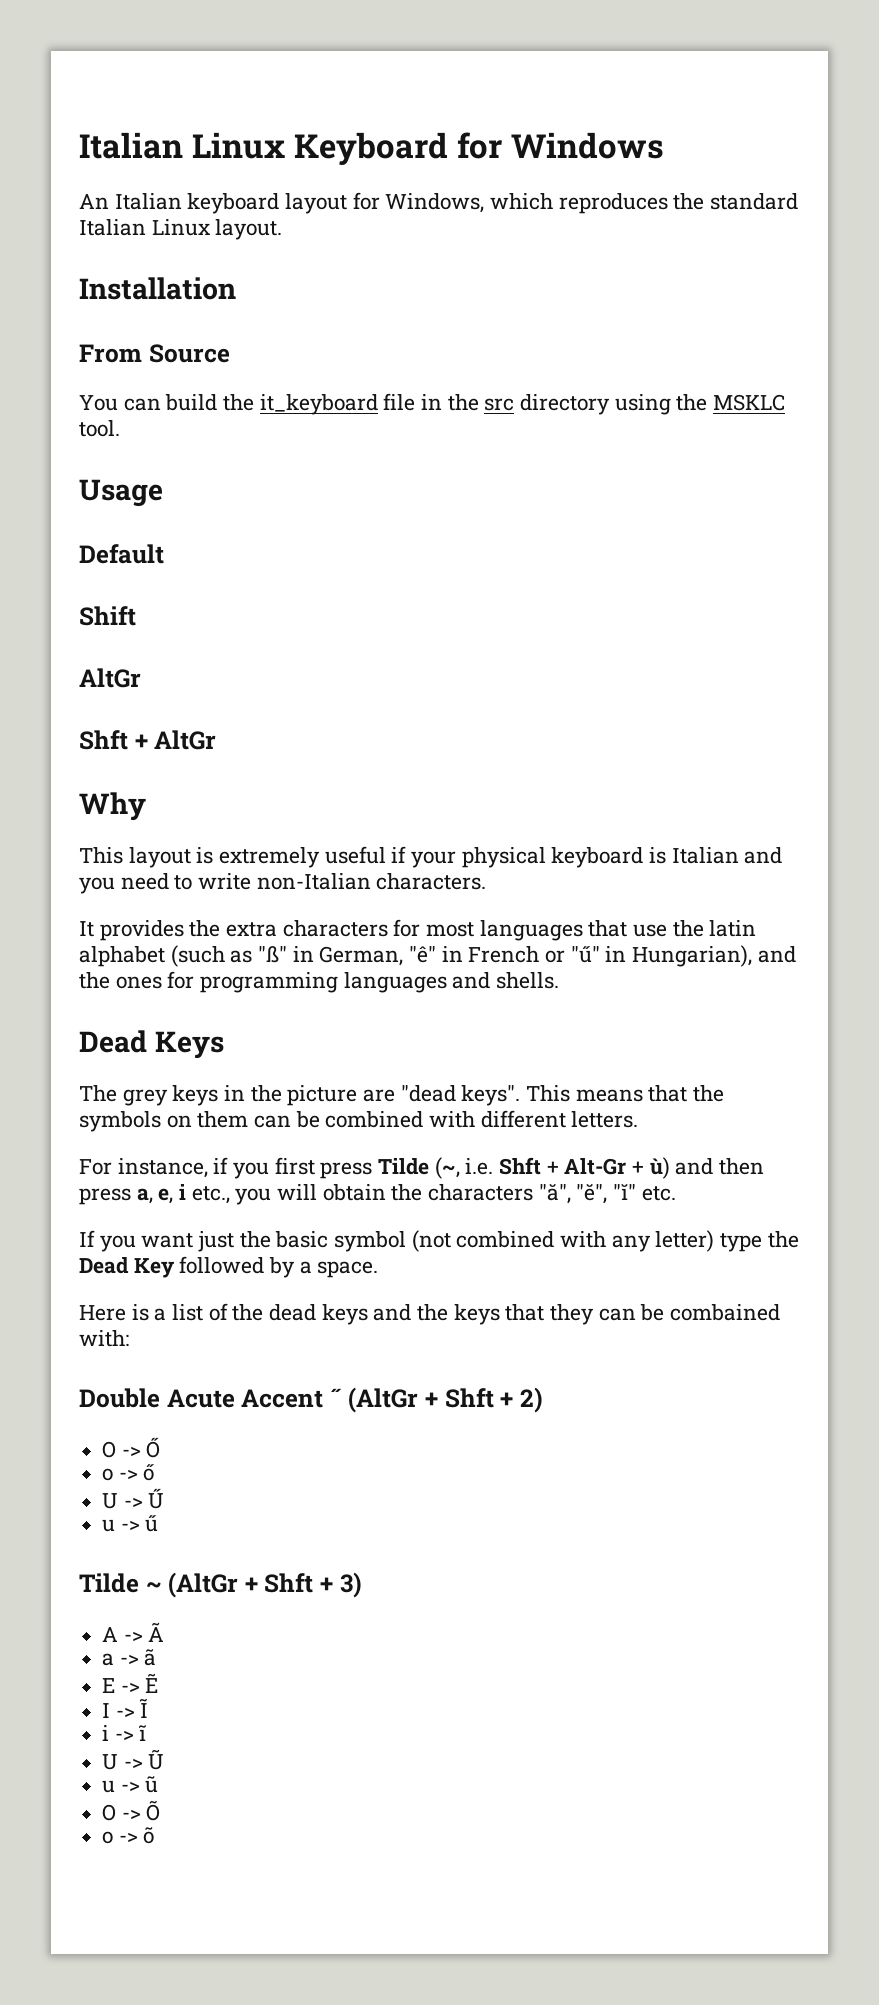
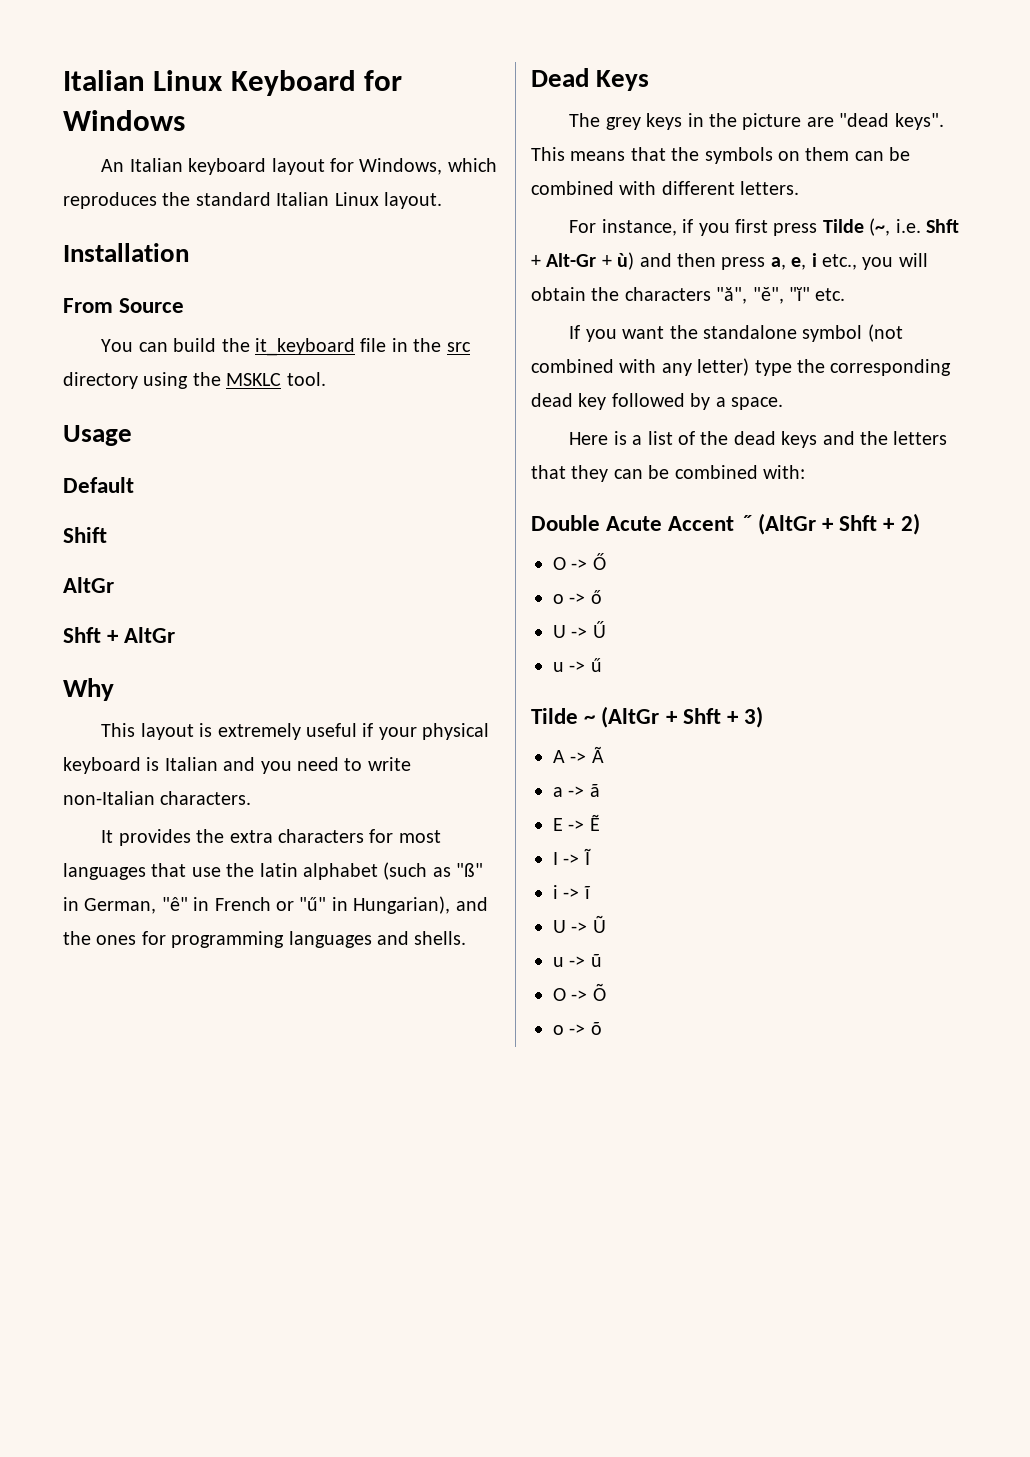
- If you want just the basic symbol (not combined with any letter) type the Dead Key followed by a space.
+ If you want the standalone symbol (not combined with any letter) type the corresponding dead key followed by a space.
- Here is a list of the dead keys and the keys that they can be combained with:
+ Here is a list of the dead keys and the letters that they can be combined with:

